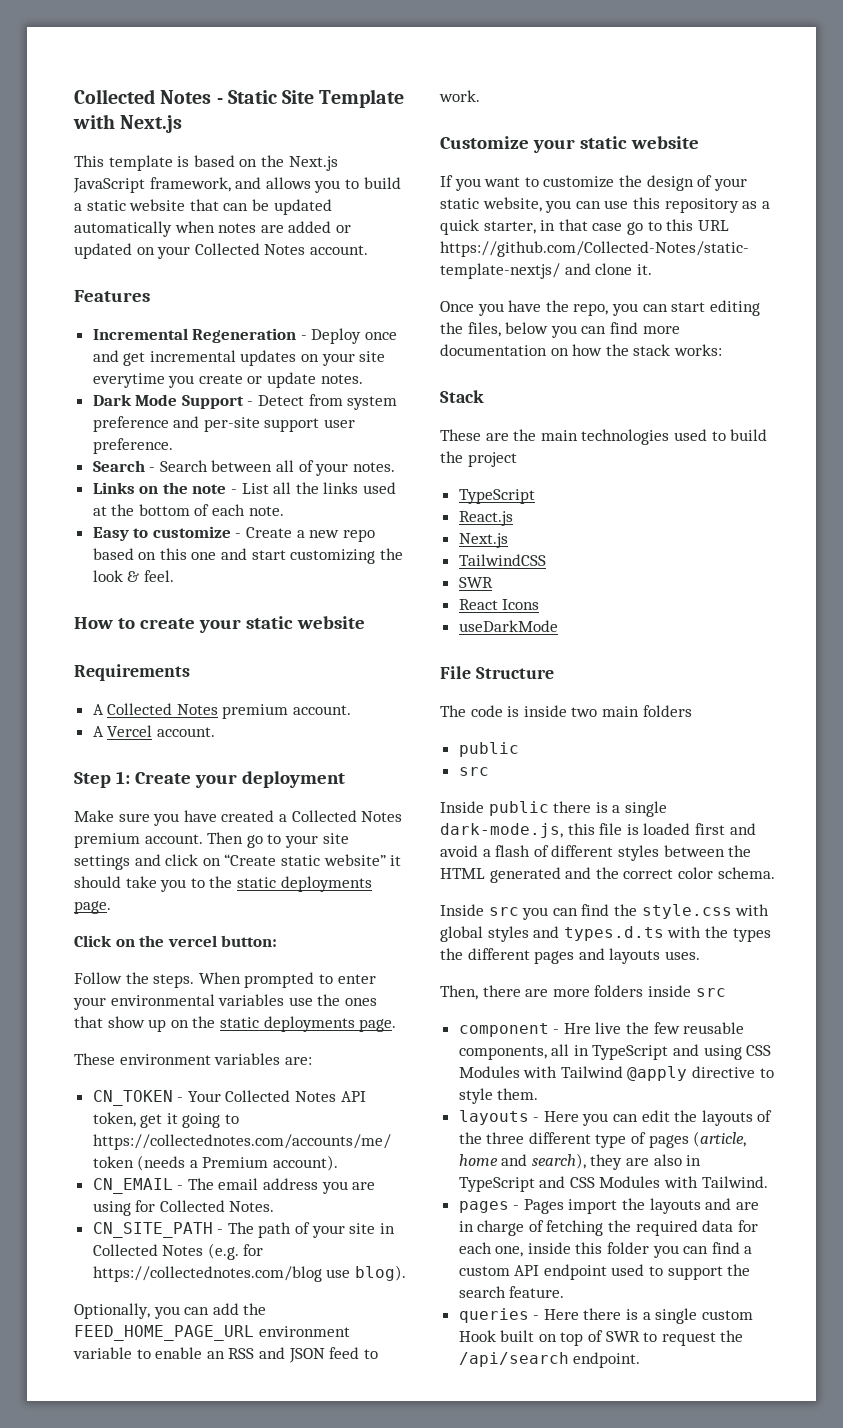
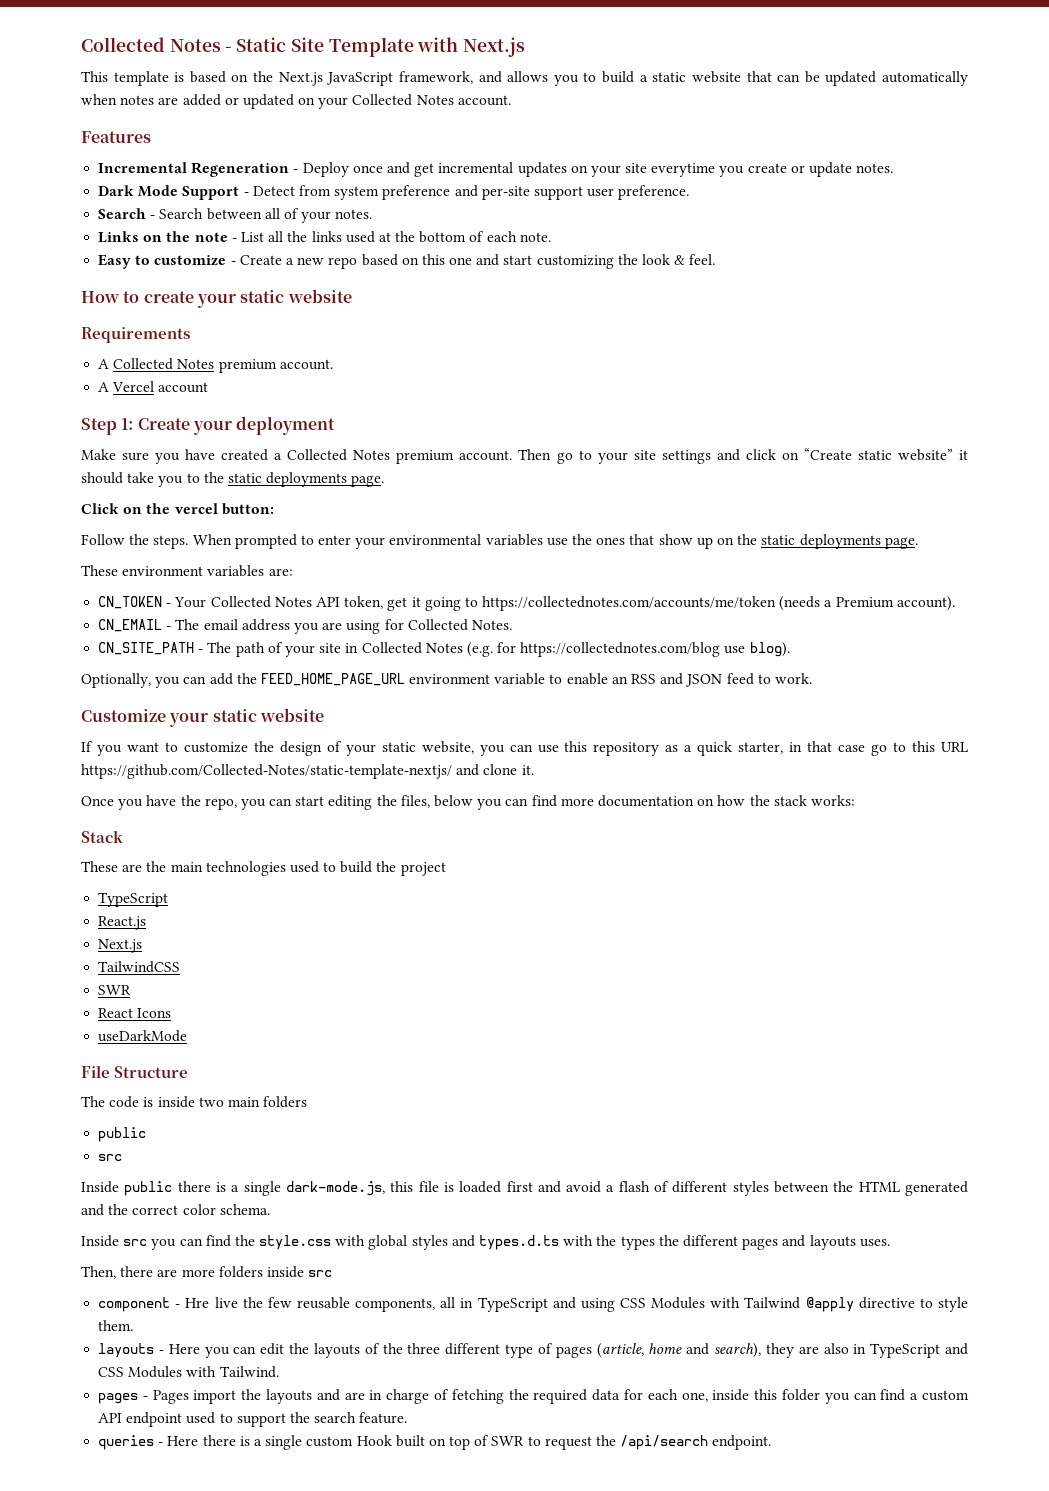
- A Vercel account.
+ A Vercel account

